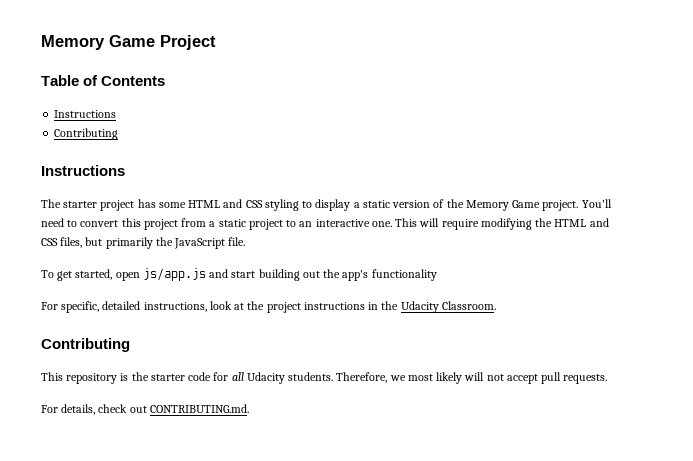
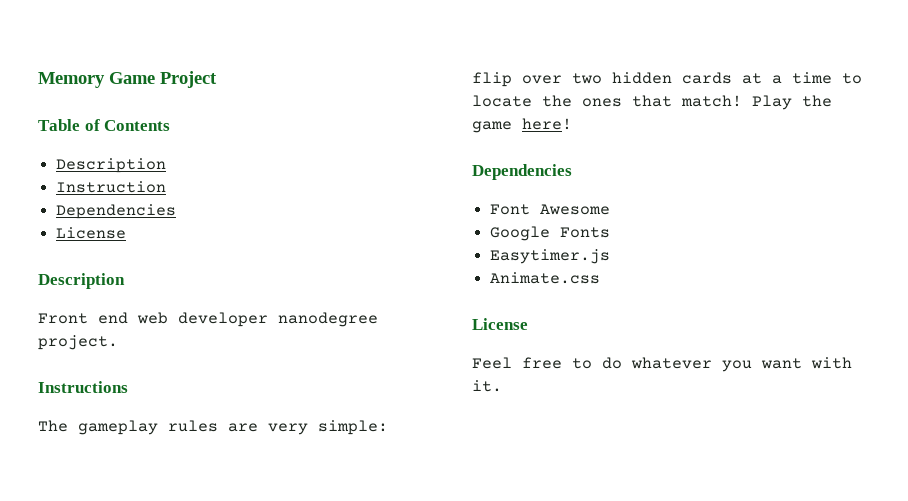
  Table of Contents
+ Description
+ Instruction
+ Dependencies
+ License
+ Description
+ Front end web developer nanodegree project.
  Instructions
- Contributing
- Instructions
- The starter project has some HTML and CSS styling to display a static version of the Memory Game project. You'll need to convert this project from a static project to an interactive one. This will require modifying the HTML and CSS files, but primarily the JavaScript file.
- To get started, open js/app.js and start building out the app's functionality
- For specific, detailed instructions, look at the project instructions in the Udacity Classroom.
- Contributing
- This repository is the starter code for all Udacity students. Therefore, we most likely will not accept pull requests.
- For details, check out CONTRIBUTING.md.
+ The gameplay rules are very simple: flip over two hidden cards at a time to locate the ones that match! Play the game here!
+ Dependencies
+ Font Awesome
+ Google Fonts
+ Easytimer.js
+ Animate.css
+ License
+ Feel free to do whatever you want with it.

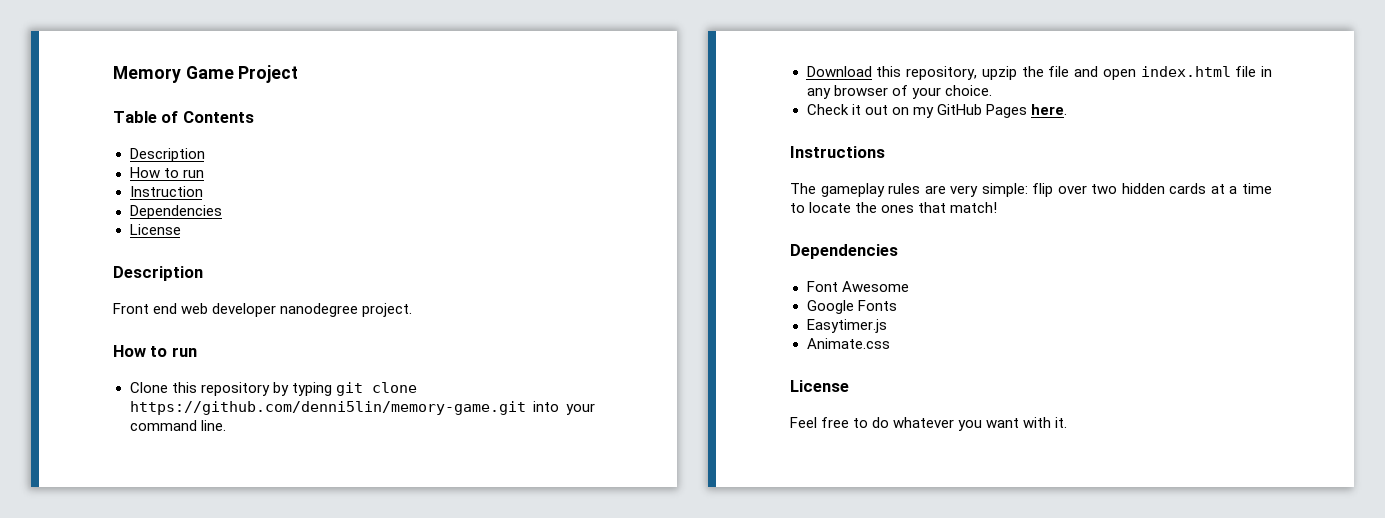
  Table of Contents
  Description
+ How to run
  Front end web developer nanodegree project.
+ How to run
+ Clone this repository by typing git clone https://github.com/denni5lin/memory-game.git into your command line.
+ Download this repository, upzip the file and open index.html file in any browser of your choice.
+ Check it out on my GitHub Pages here.
- Play the game here!

